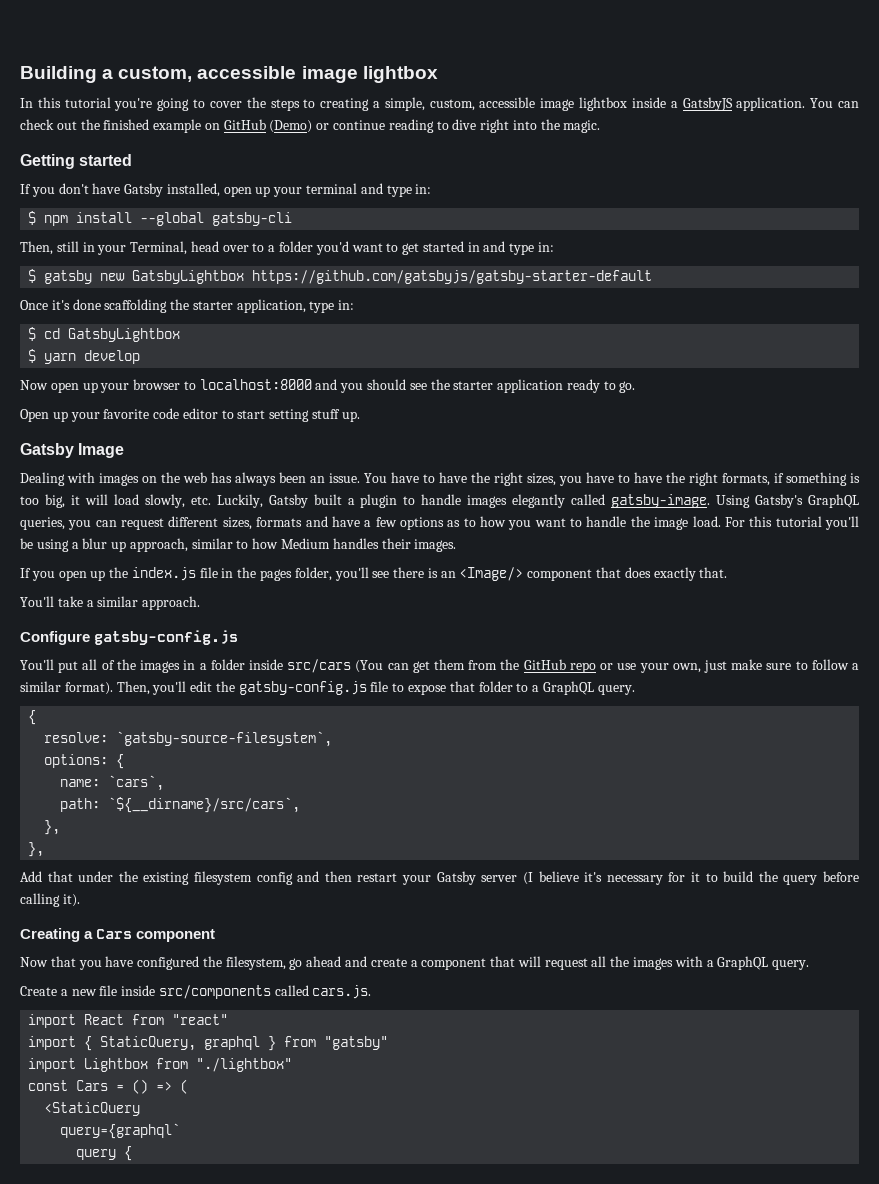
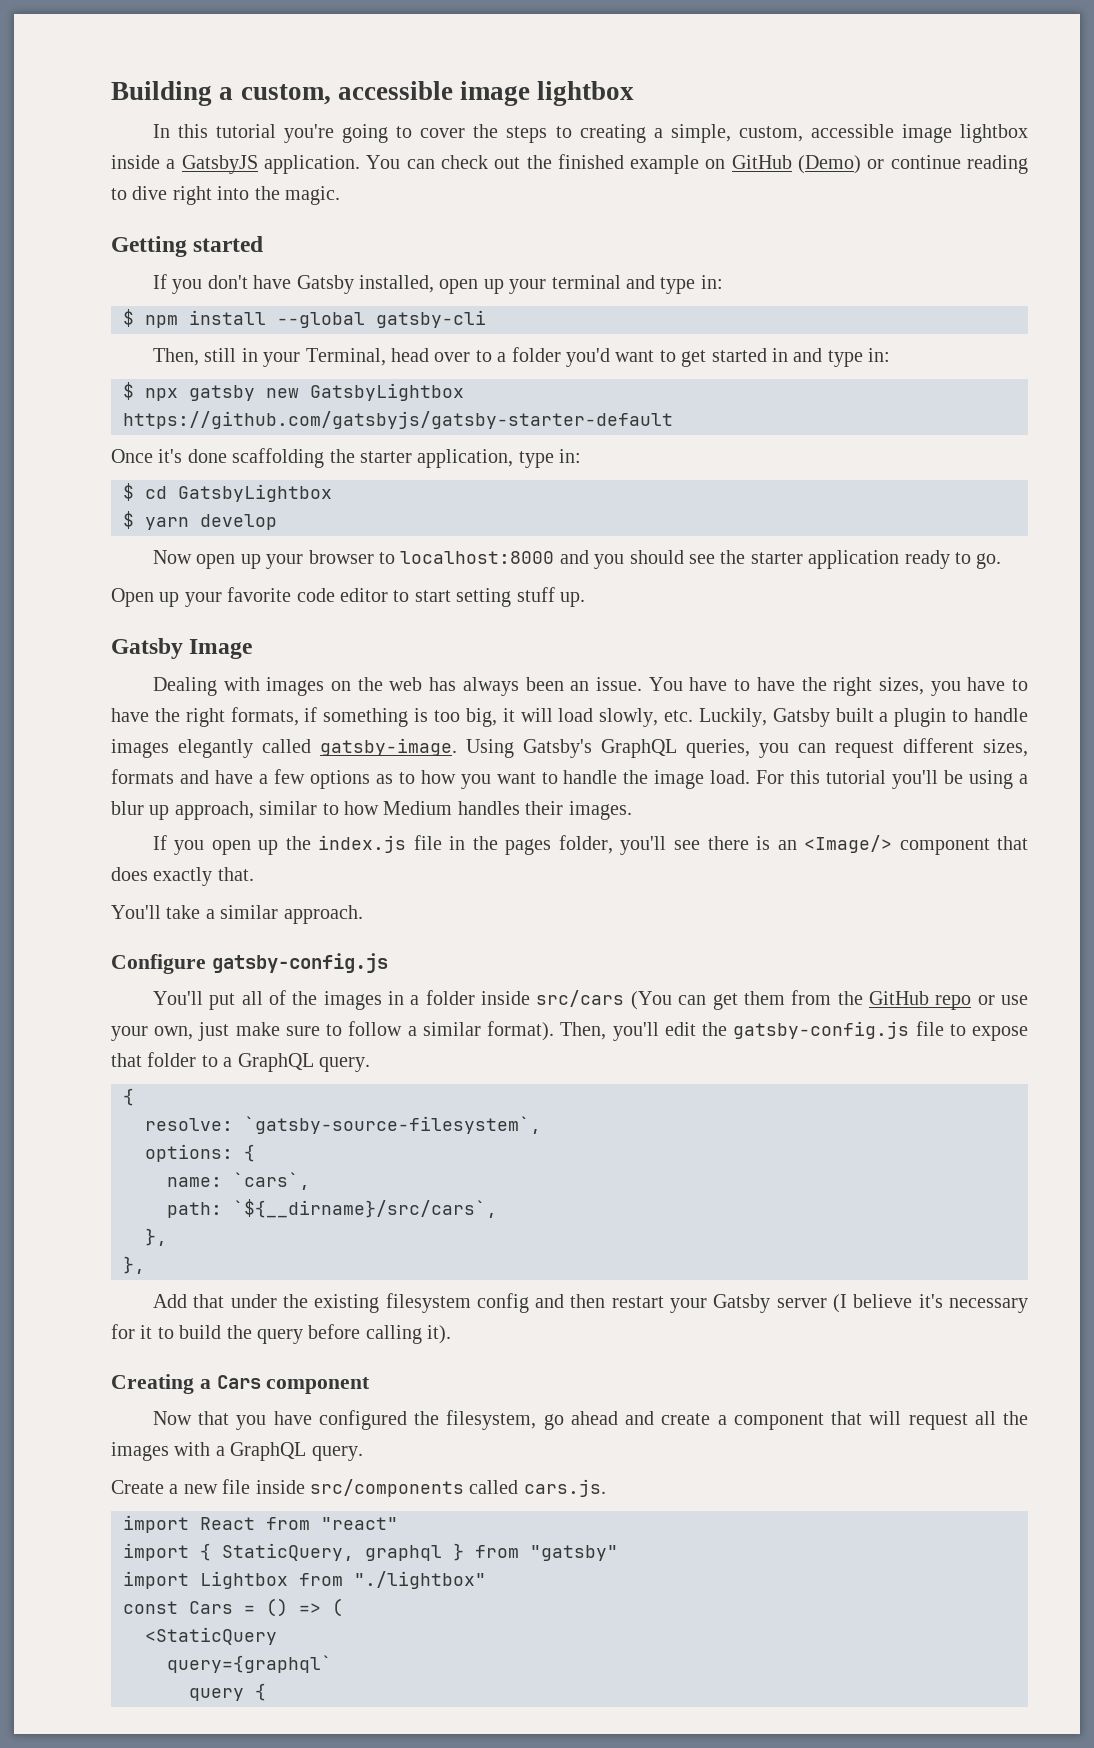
- $ gatsby new GatsbyLightbox https://github.com/gatsbyjs/gatsby-starter-default
+ $ npx gatsby new GatsbyLightbox https://github.com/gatsbyjs/gatsby-starter-default

